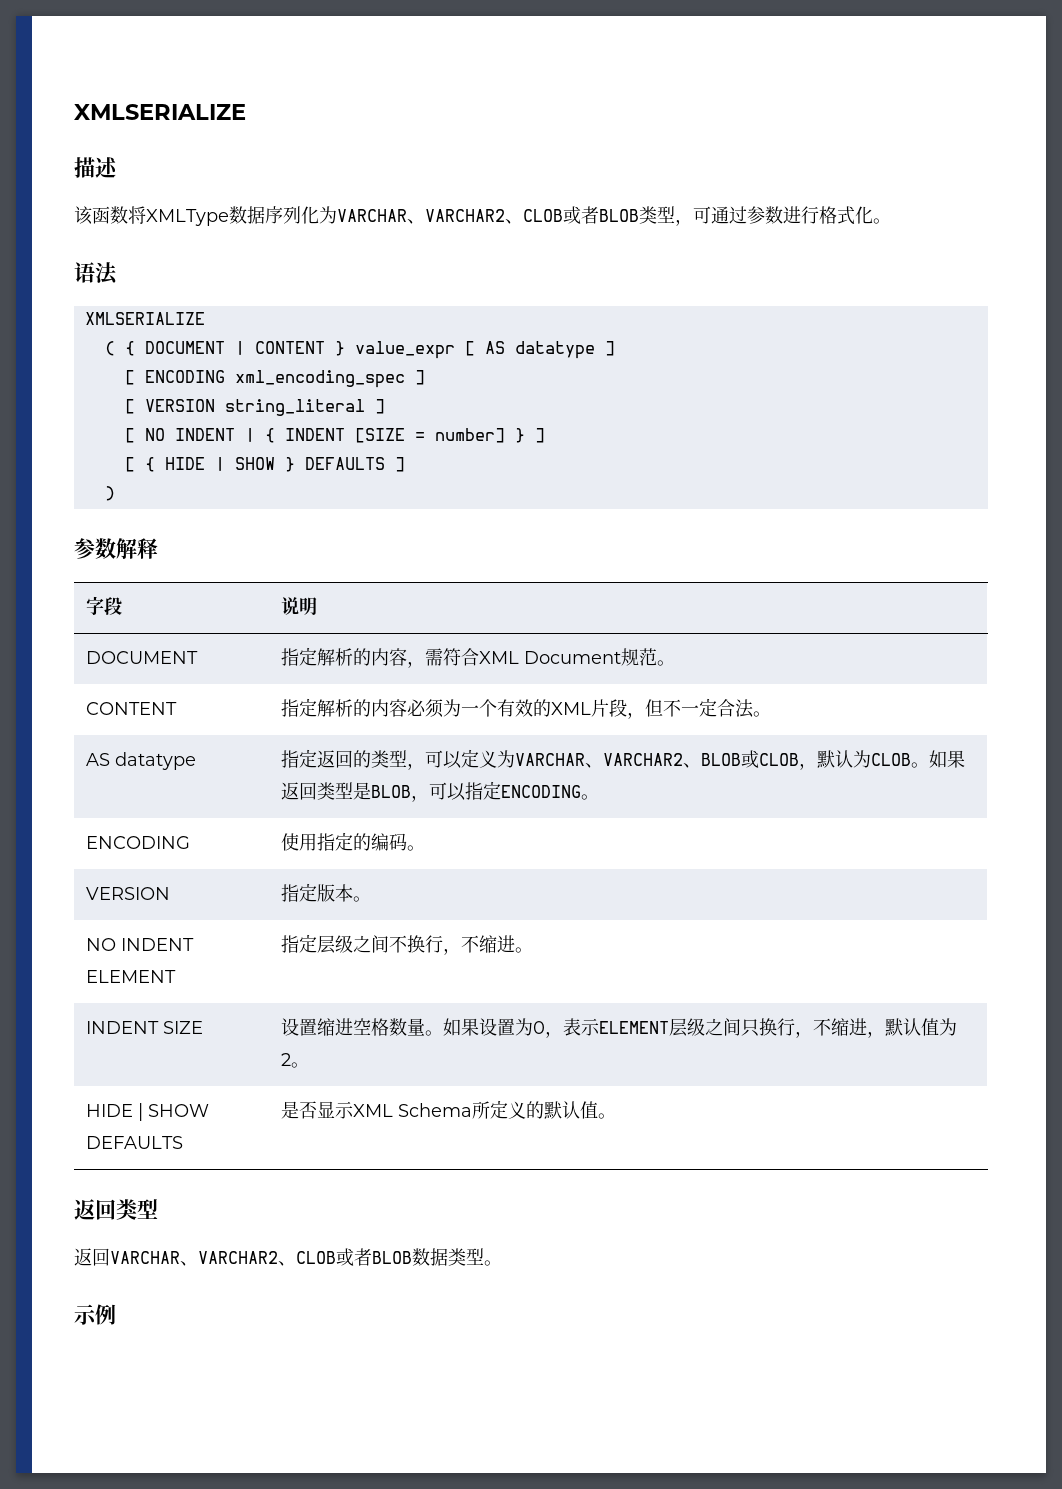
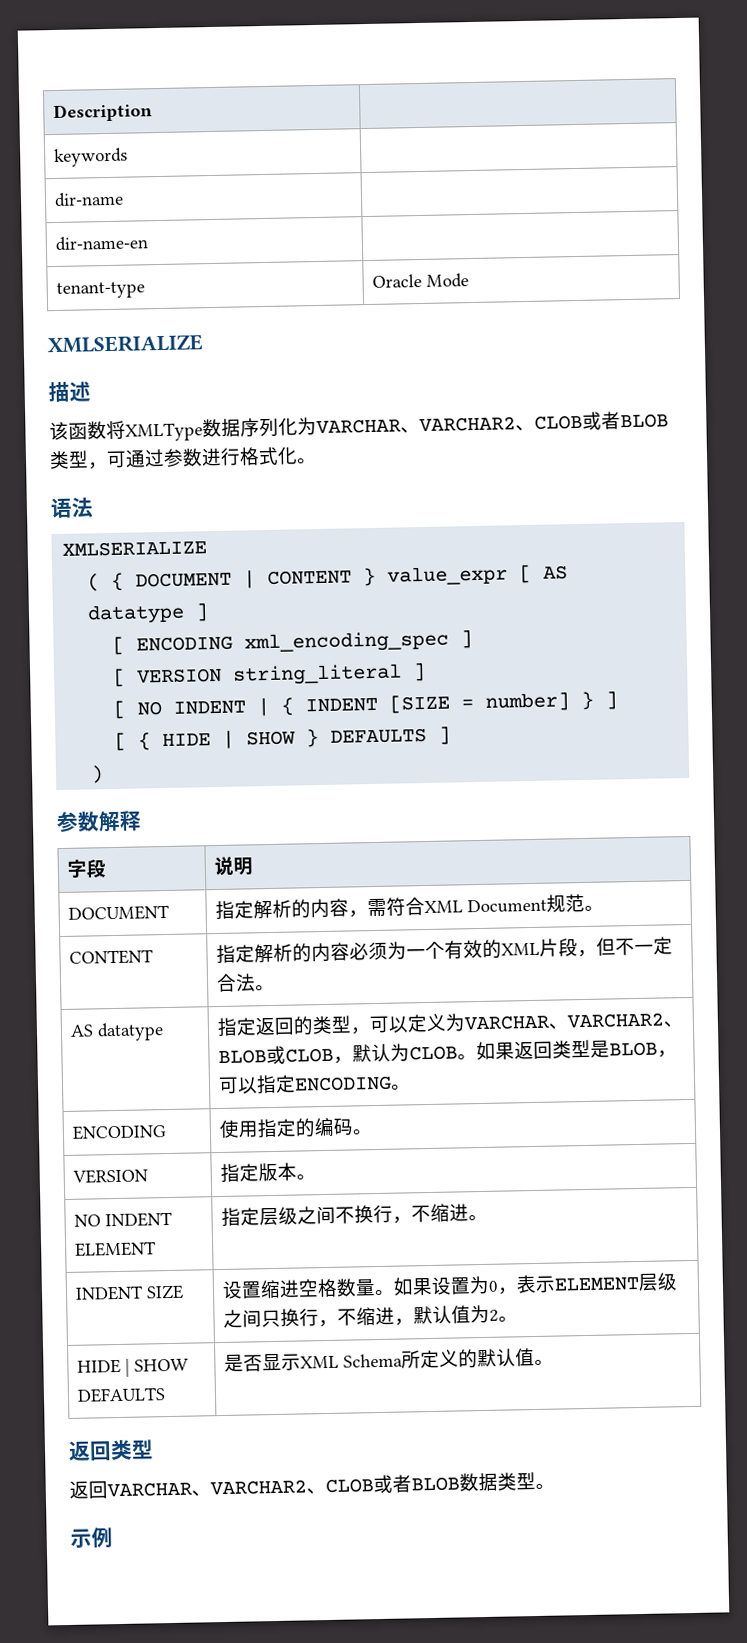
+ Description |
+ keywords |
+ dir-name |
+ dir-name-en |
+ tenant-type | Oracle Mode

